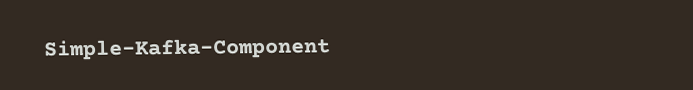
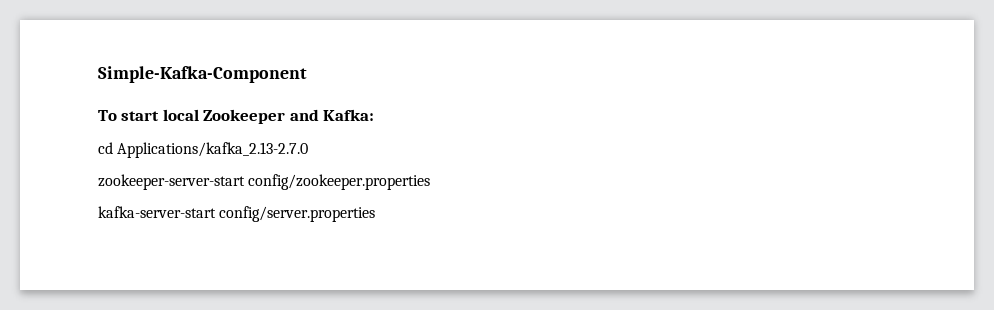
+ To start local Zookeeper and Kafka:
+ cd Applications/kafka_2.13-2.7.0
+ zookeeper-server-start config/zookeeper.properties
+ kafka-server-start config/server.properties

